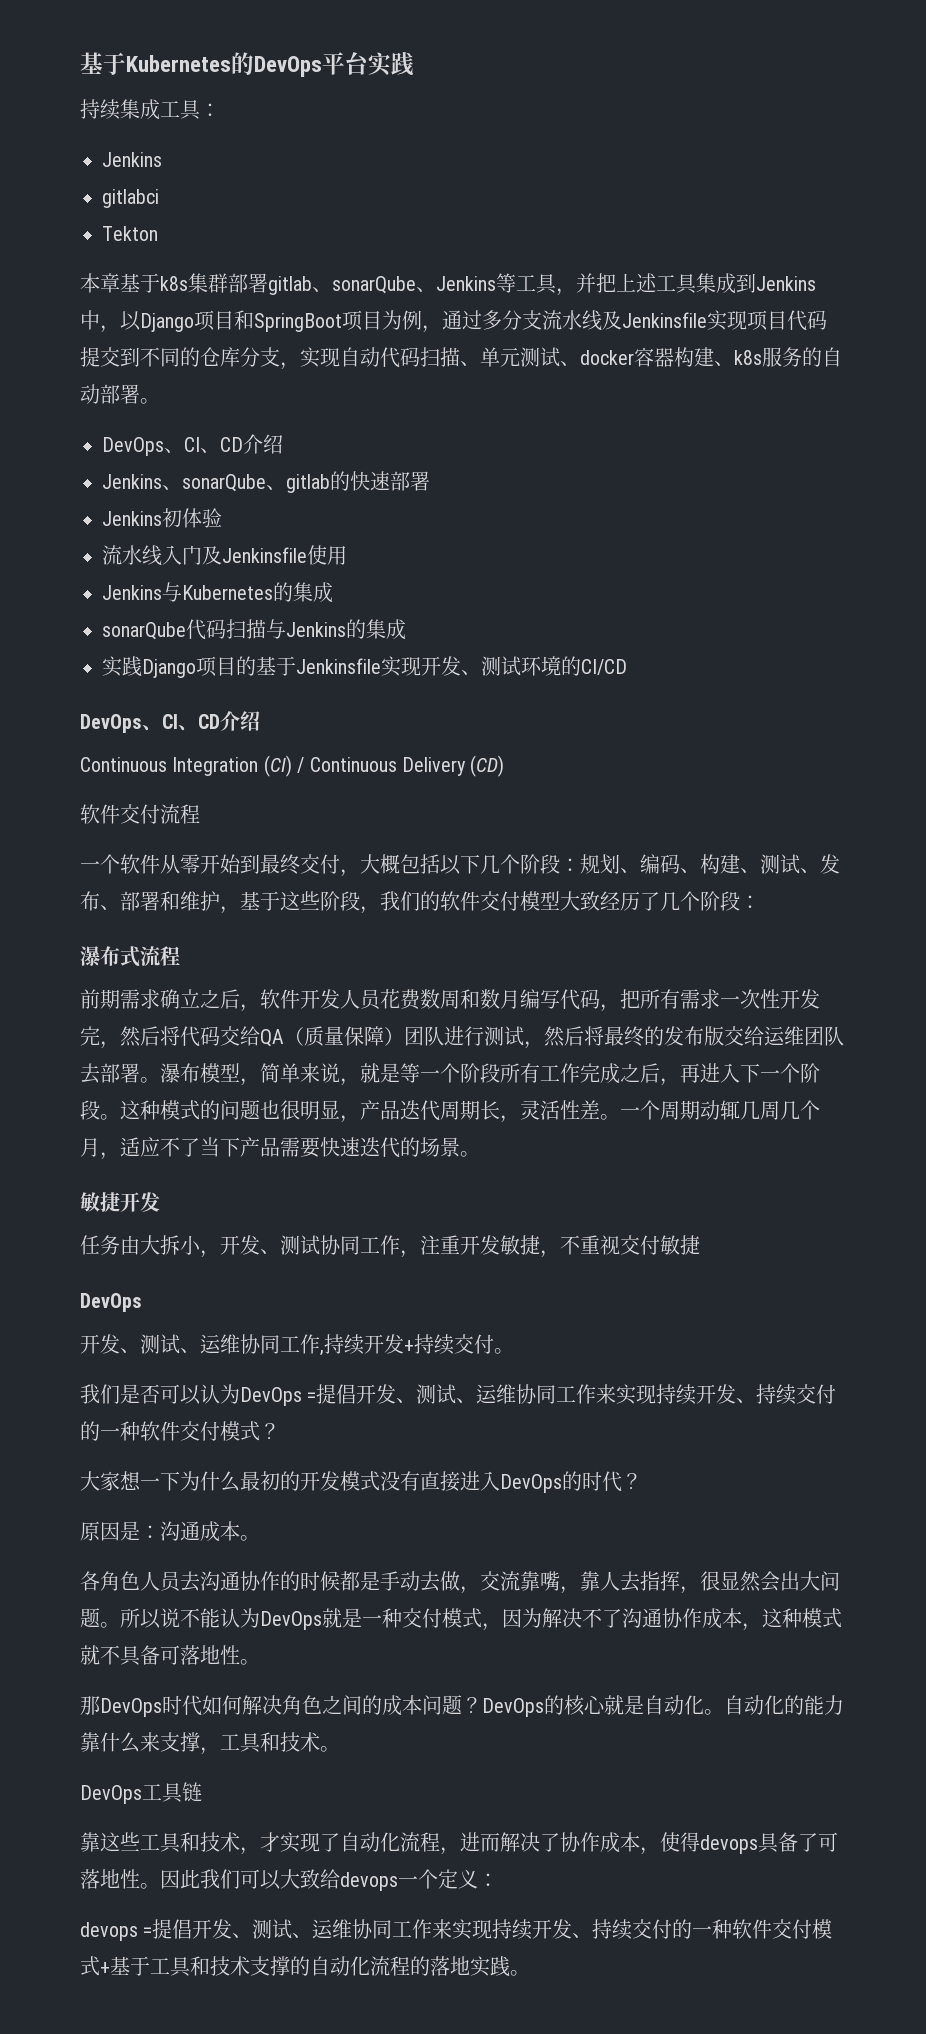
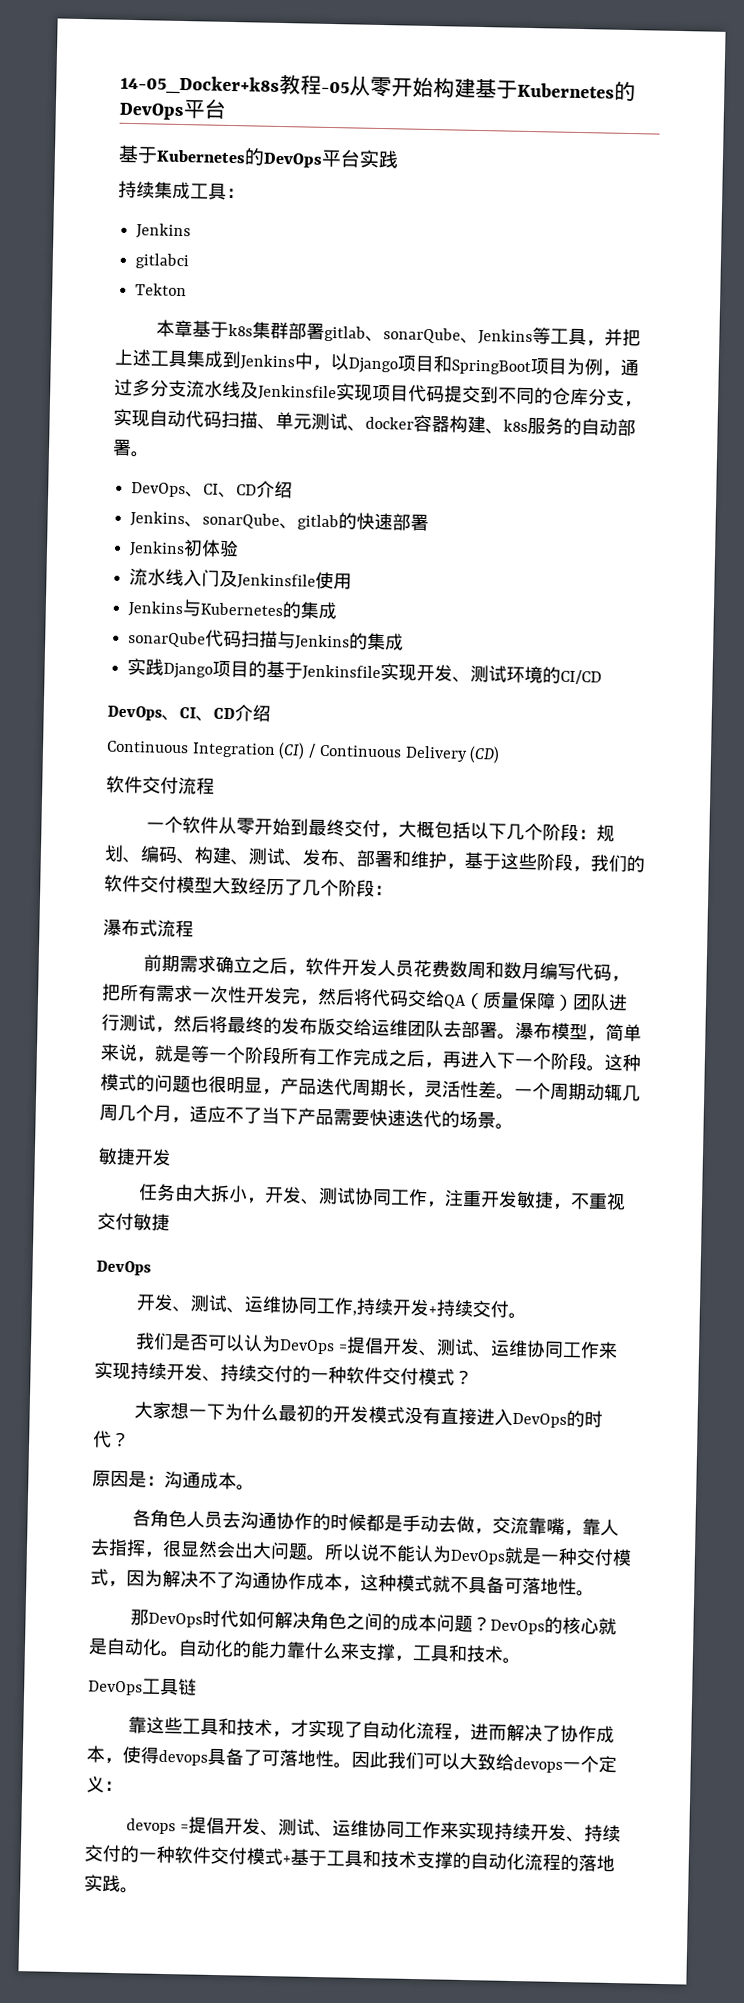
+ 14-05_Docker+k8s教程-05从零开始构建基于Kubernetes的DevOps平台

